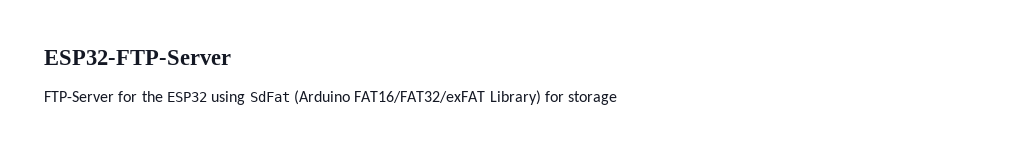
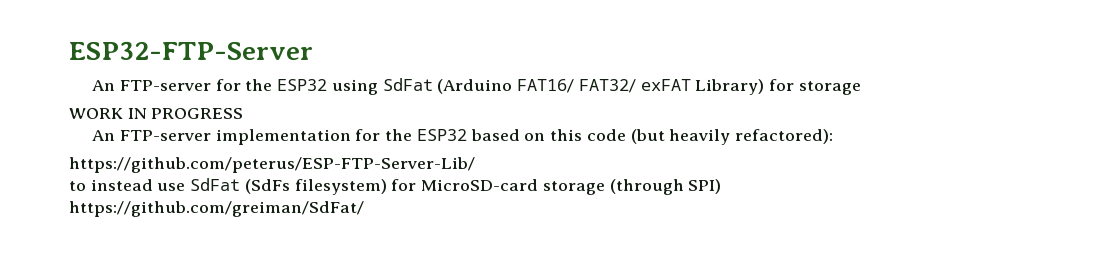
- FTP-Server for the ESP32 using SdFat (Arduino FAT16/FAT32/exFAT Library) for storage
+ An FTP-server for the ESP32 using SdFat (Arduino FAT16/ FAT32/ exFAT Library) for storage
+ WORK IN PROGRESS
+ An FTP-server implementation for the ESP32 based on this code (but heavily refactored):
+ https://github.com/peterus/ESP-FTP-Server-Lib/
+ to instead use SdFat (SdFs filesystem) for MicroSD-card storage (through SPI)
+ https://github.com/greiman/SdFat/

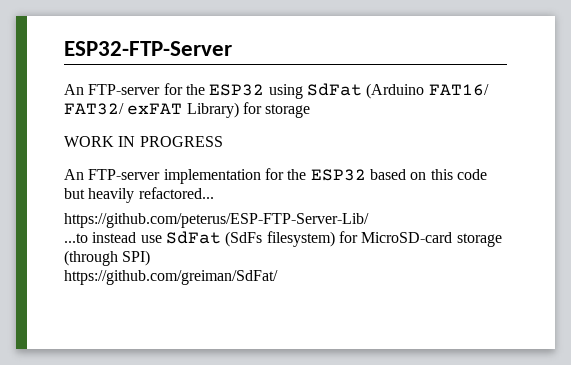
- An FTP-server implementation for the ESP32 based on this code (but heavily refactored):
+ An FTP-server implementation for the ESP32 based on this code but heavily refactored...
- to instead use SdFat (SdFs filesystem) for MicroSD-card storage (through SPI)
+ ...to instead use SdFat (SdFs filesystem) for MicroSD-card storage (through SPI)

